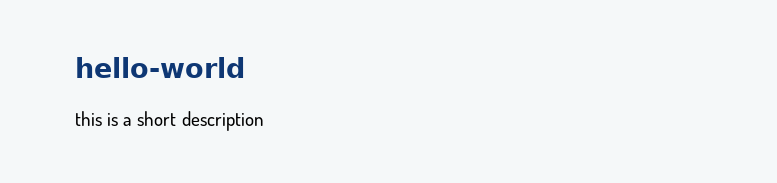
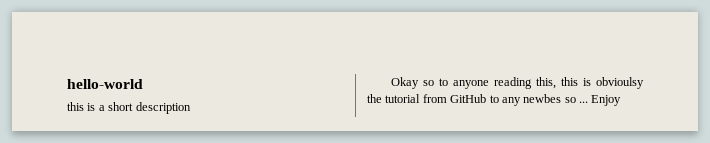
+ Okay so to anyone reading this, this is obvioulsy the tutorial from GitHub to any newbes so ... Enjoy

